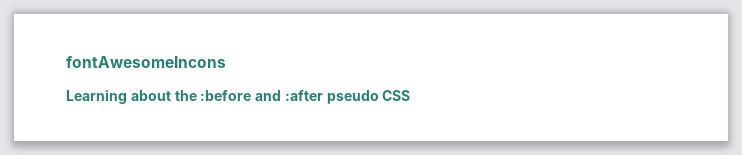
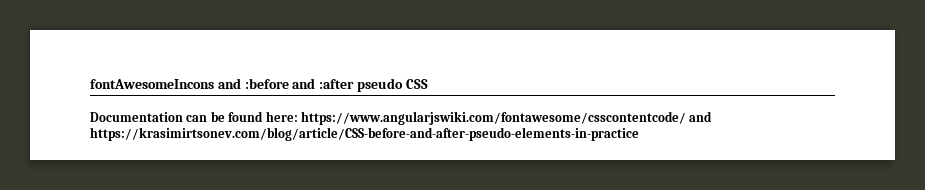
- fontAwesomeIncons
- Learning about the :before and :after pseudo CSS
+ fontAwesomeIncons and :before and :after pseudo CSS
+ Documentation can be found here: https://www.angularjswiki.com/fontawesome/csscontentcode/ and https://krasimirtsonev.com/blog/article/CSS-before-and-after-pseudo-elements-in-practice

